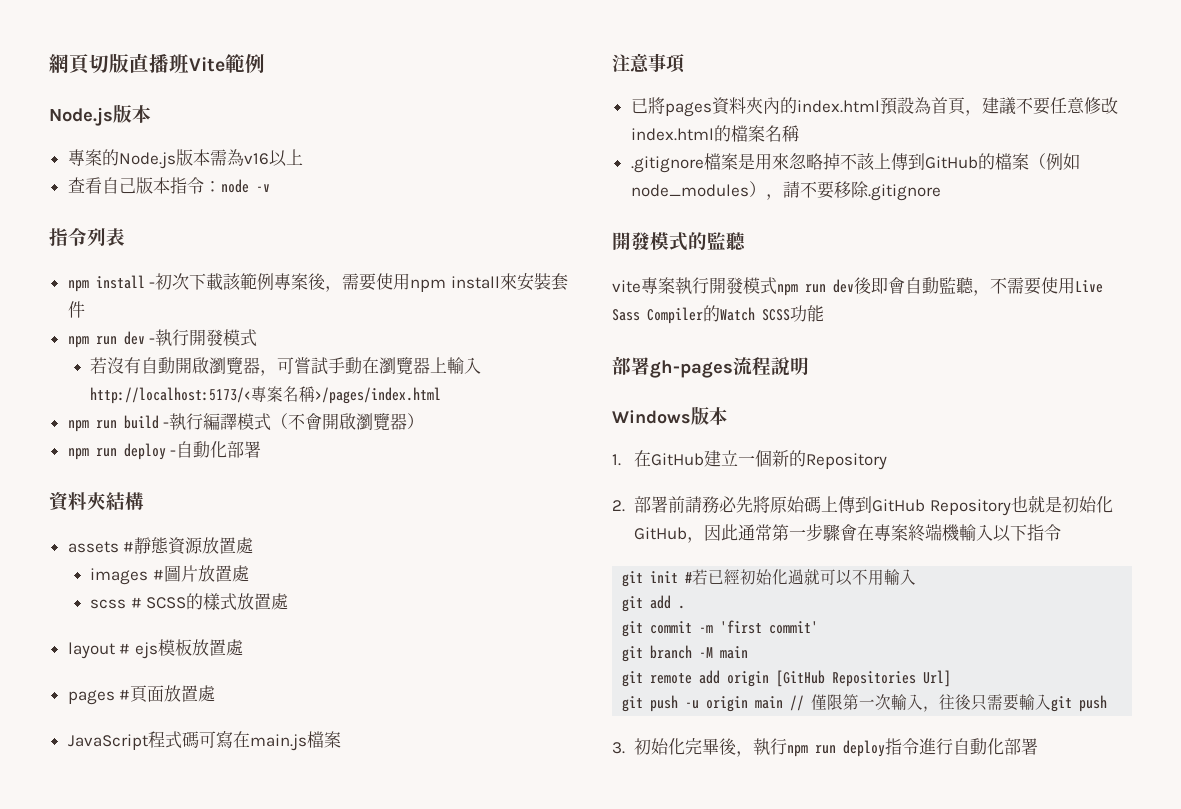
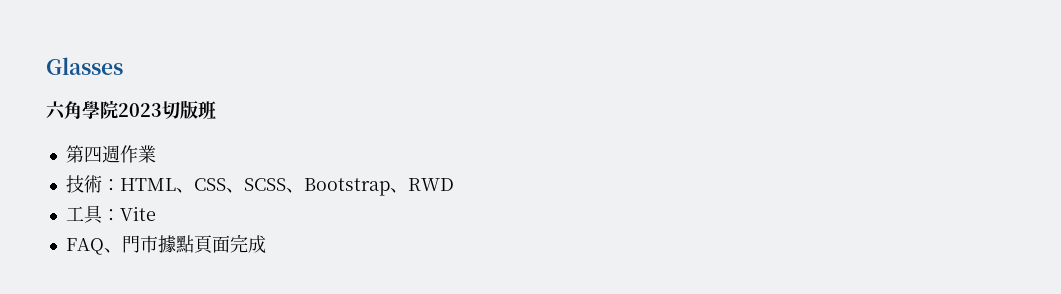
- 網頁切版直播班Vite範例
- Node.js版本
- 專案的Node.js版本需為v16以上
- 查看自己版本指令：node -v
- 指令列表
- npm install -初次下載該範例專案後，需要使用npm install來安裝套件
- npm run dev -執行開發模式
- 若沒有自動開啟瀏覽器，可嘗試手動在瀏覽器上輸入http://localhost:5173/<專案名稱>/pages/index.html
- npm run build -執行編譯模式（不會開啟瀏覽器）
- npm run deploy -自動化部署
- 資料夾結構
- assets #靜態資源放置處
- images #圖片放置處
- scss # SCSS的樣式放置處
- layout # ejs模板放置處
- pages #頁面放置處
- JavaScript程式碼可寫在main.js檔案
- 注意事項
- 已將pages資料夾內的index.html預設為首頁，建議不要任意修改index.html的檔案名稱
- .gitignore檔案是用來忽略掉不該上傳到GitHub的檔案（例如node_modules），請不要移除.gitignore
- 開發模式的監聽
- vite專案執行開發模式npm run dev後即會自動監聽，不需要使用Live Sass Compiler的Watch SCSS功能
- 部署gh-pages流程說明
- Windows版本
- 1.在GitHub建立一個新的Repository
- 2.部署前請務必先將原始碼上傳到GitHub Repository也就是初始化GitHub，因此通常第一步驟會在專案終端機輸入以下指令
- git init #若已經初始化過就可以不用輸入
- git add .
- git commit -m 'first commit'
- git branch -M main
- git remote add origin [GitHub Repositories Url]
- git push -u origin main // 僅限第一次輸入，往後只需要輸入git push
- 3.初始化完畢後，執行npm run deploy指令進行自動化部署
+ Glasses
+ 六角學院2023切版班
+ 第四週作業
+ 技術：HTML、CSS、SCSS、Bootstrap、RWD
+ 工具：Vite
+ FAQ、門市據點頁面完成

